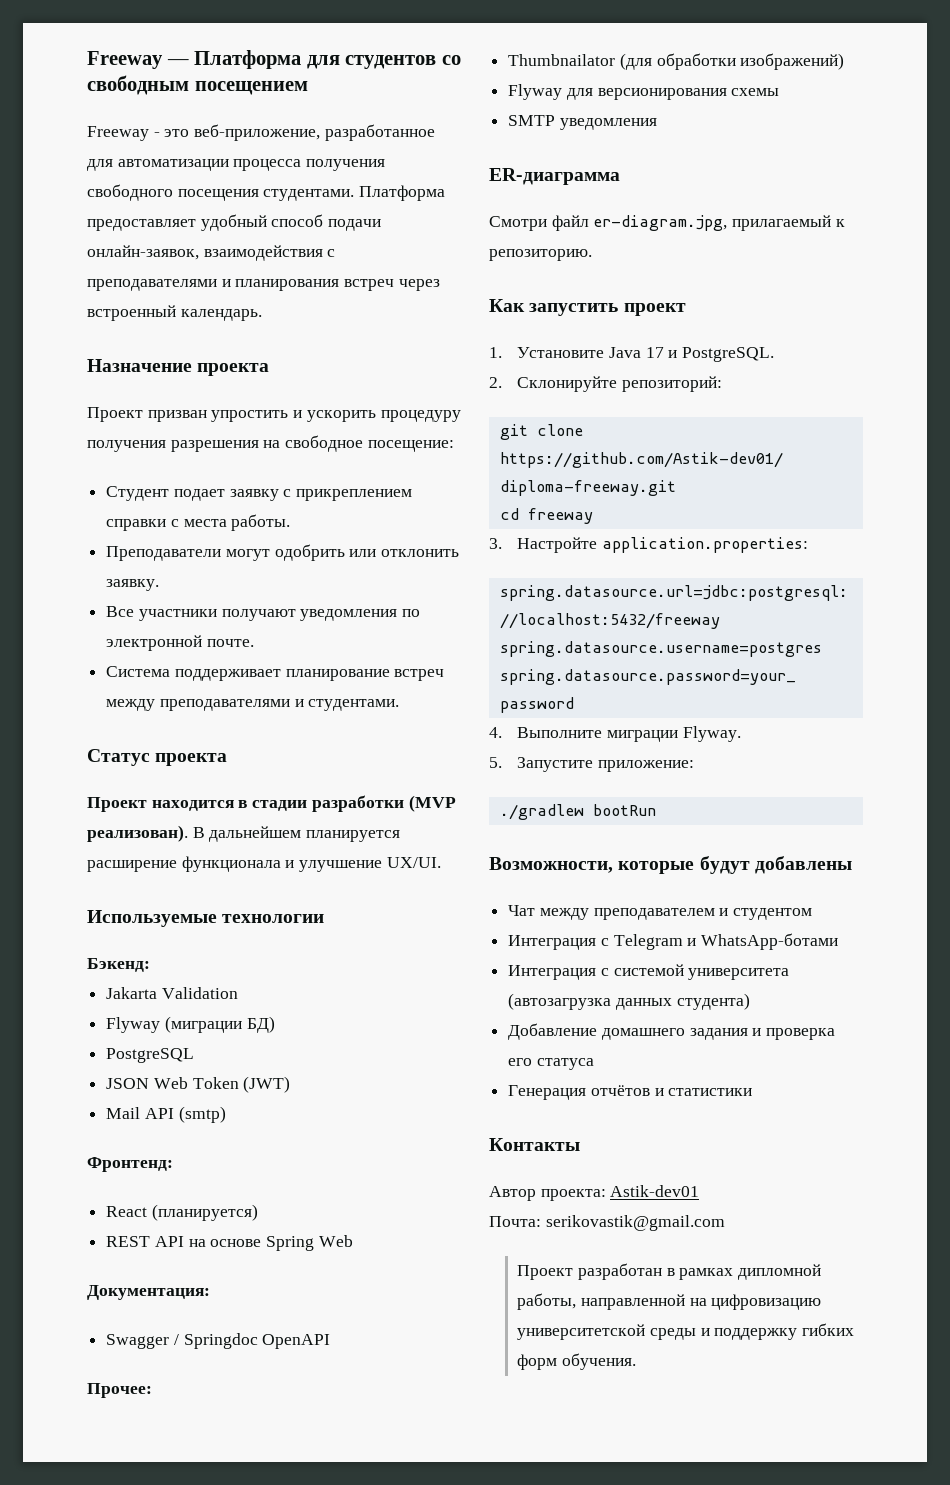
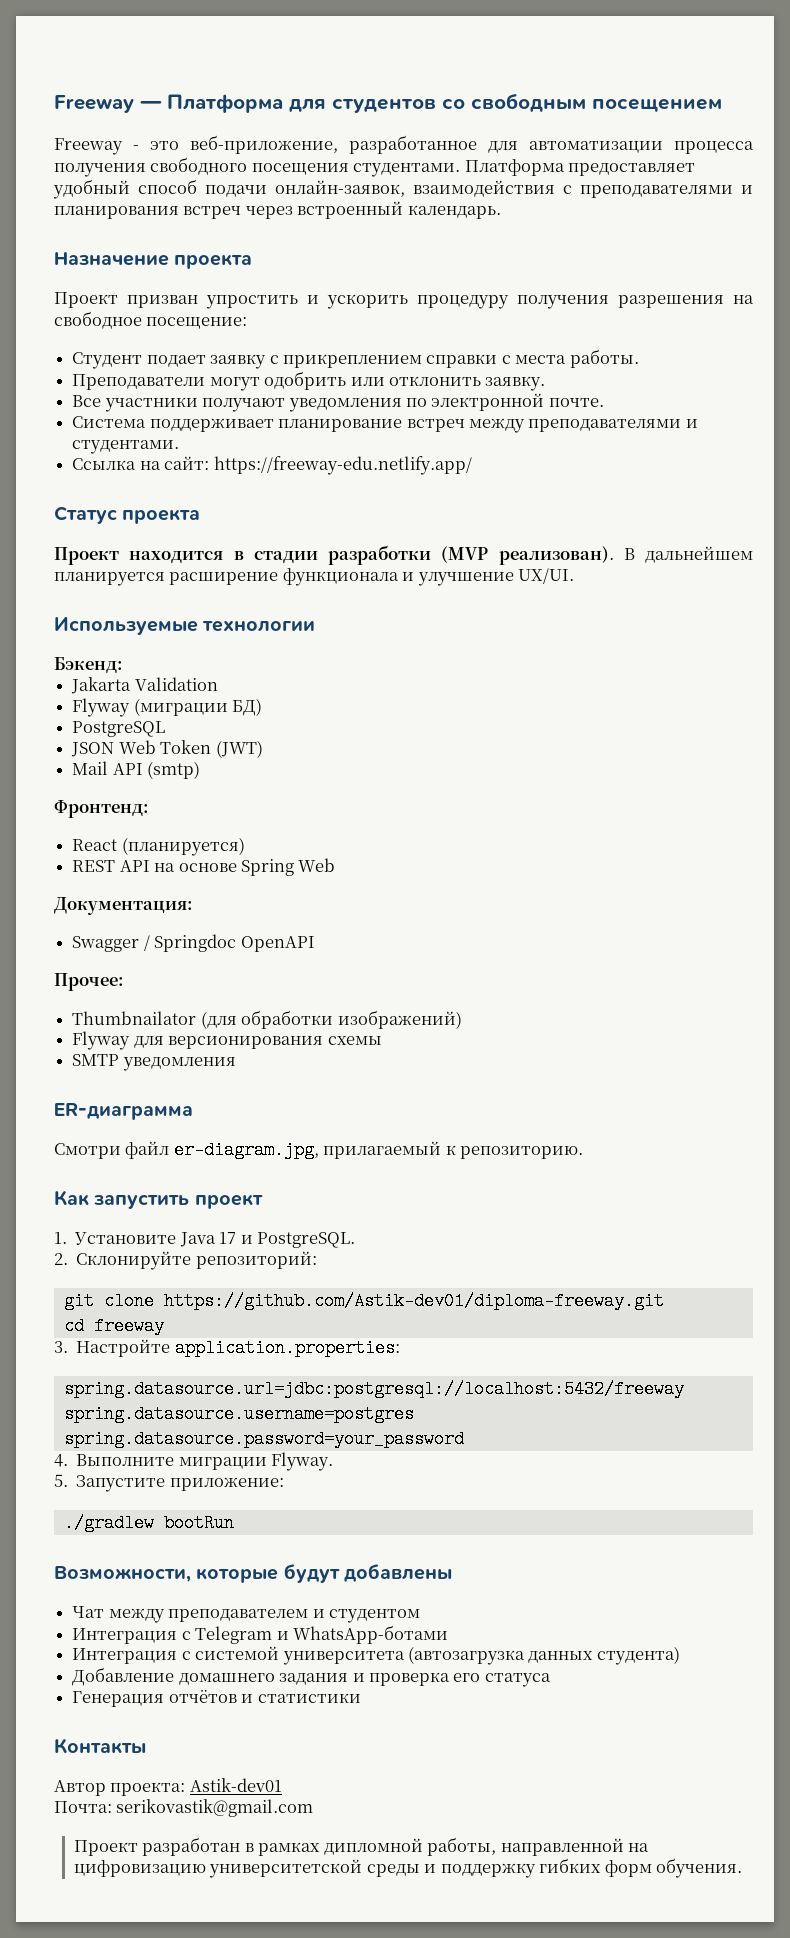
+ Ссылка на сайт: https://freeway-edu.netlify.app/

